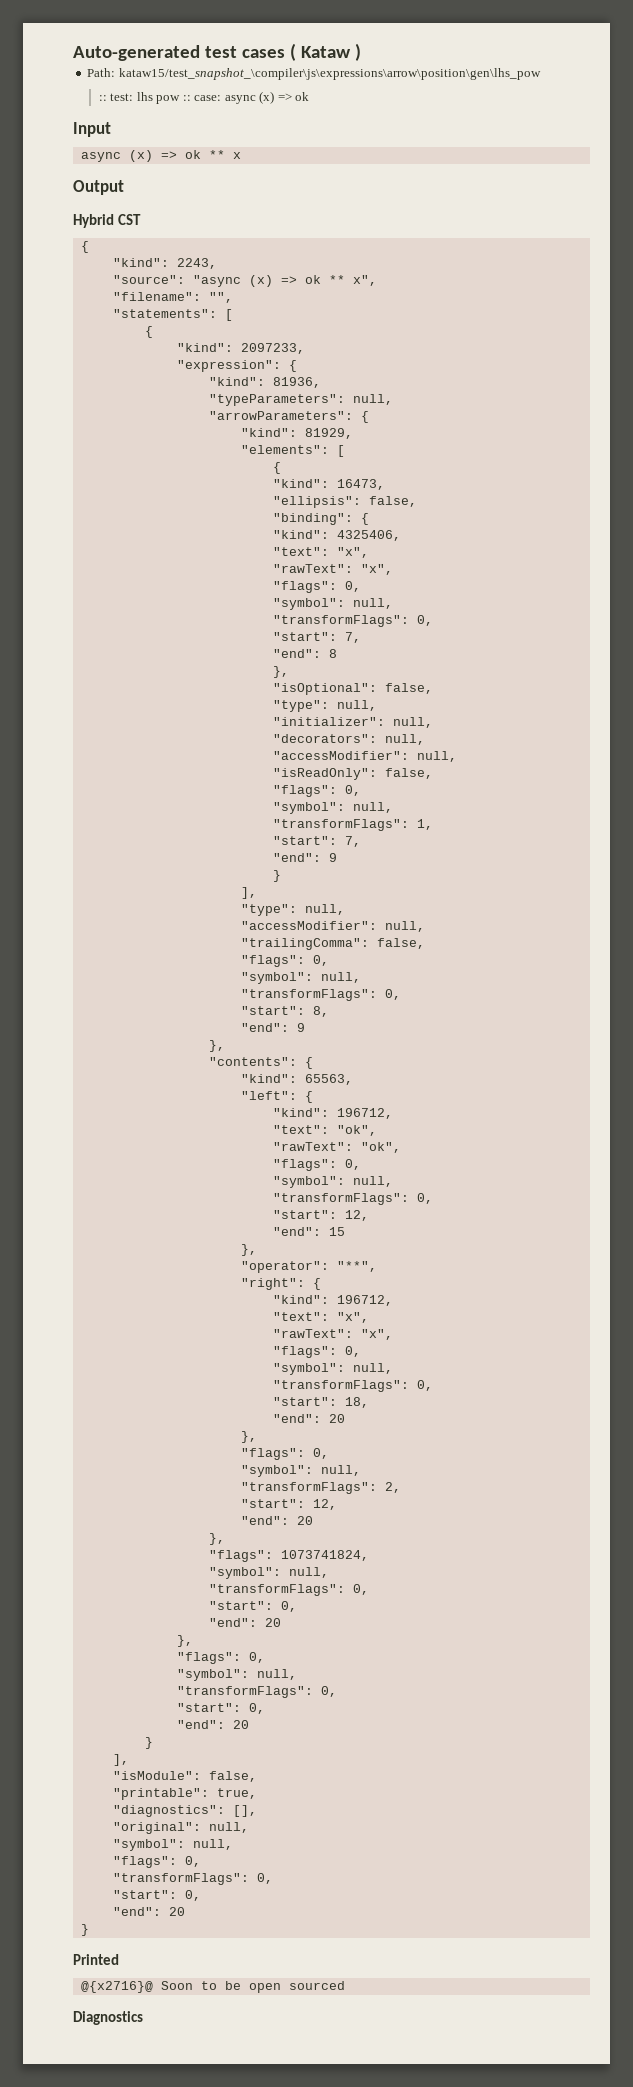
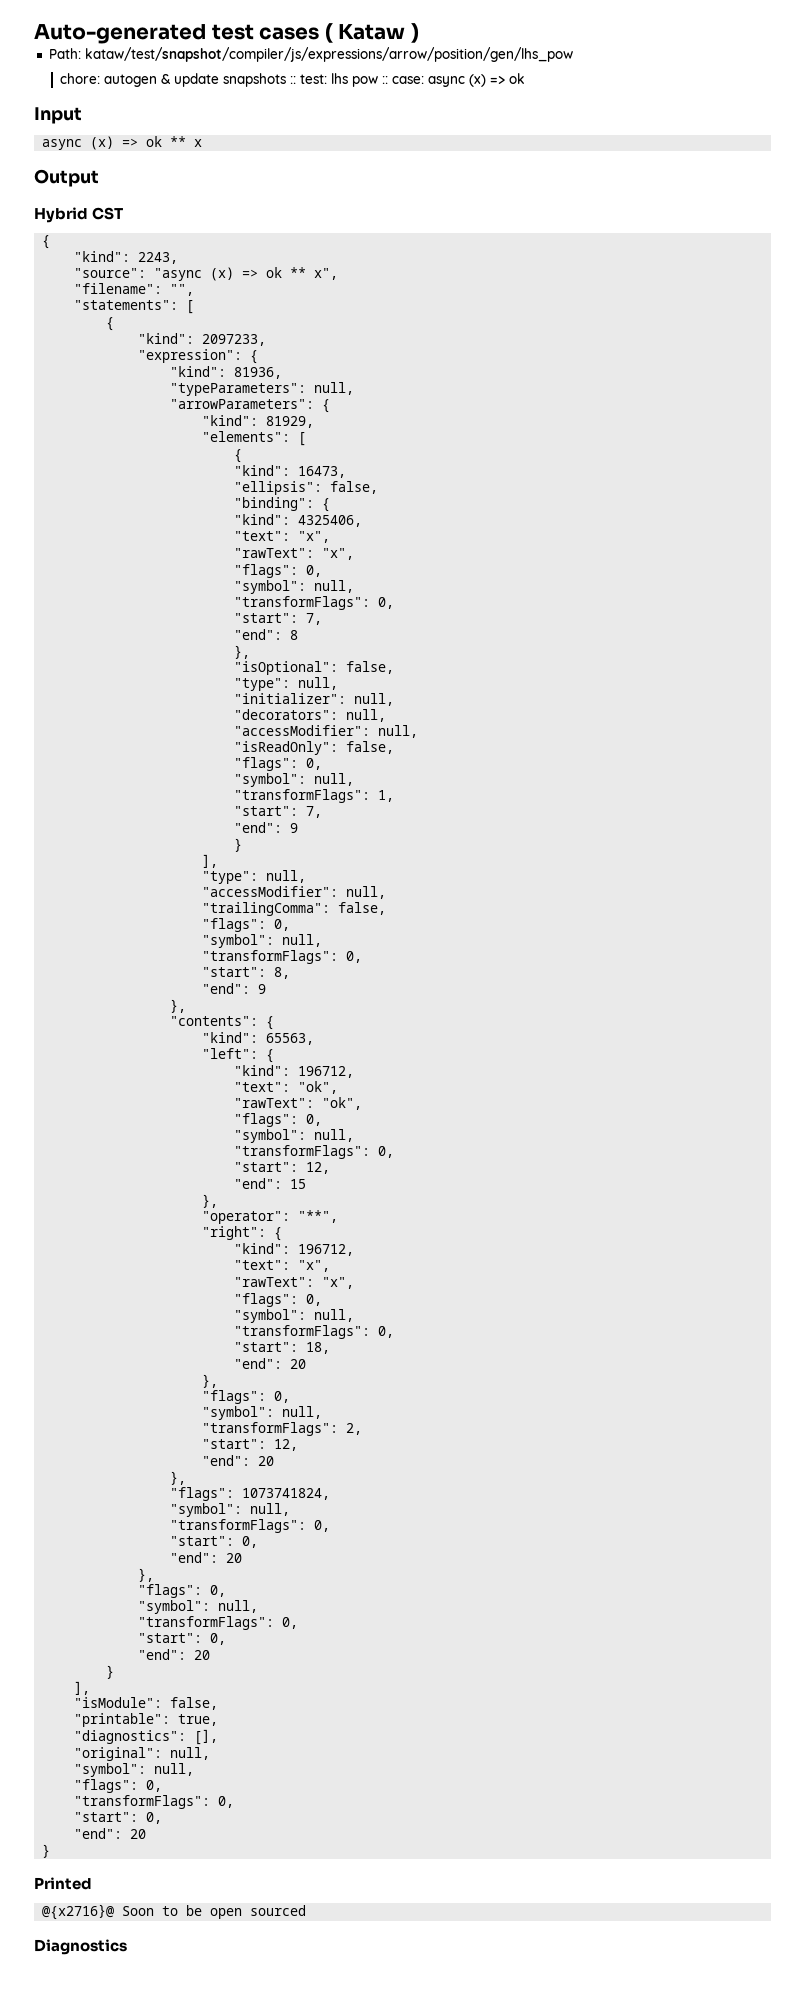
- Path: kataw15/test_snapshot_\compiler\js\expressions\arrow\position\gen\lhs_pow
- :: test: lhs pow :: case: async (x) => ok
+ Path: kataw/test/snapshot/compiler/js/expressions/arrow/position/gen/lhs_pow
+ chore: autogen & update snapshots :: test: lhs pow :: case: async (x) => ok

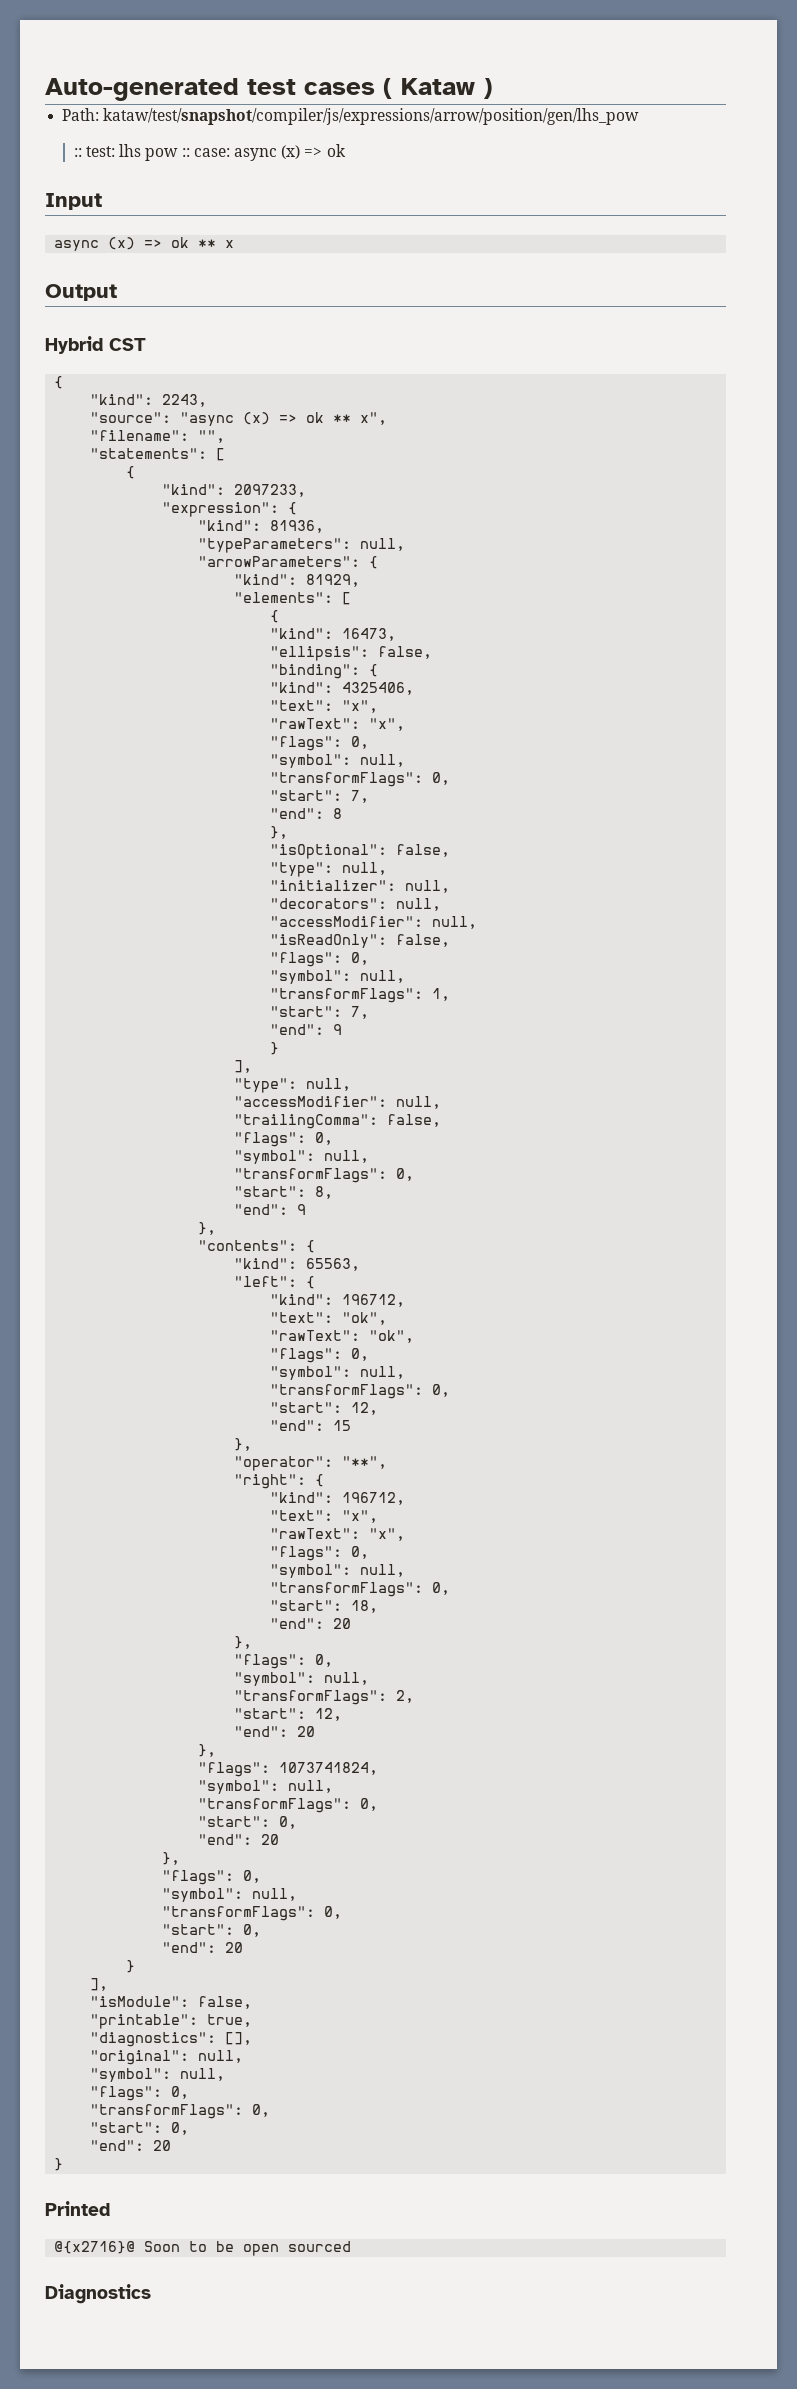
- chore: autogen & update snapshots :: test: lhs pow :: case: async (x) => ok
+ :: test: lhs pow :: case: async (x) => ok

